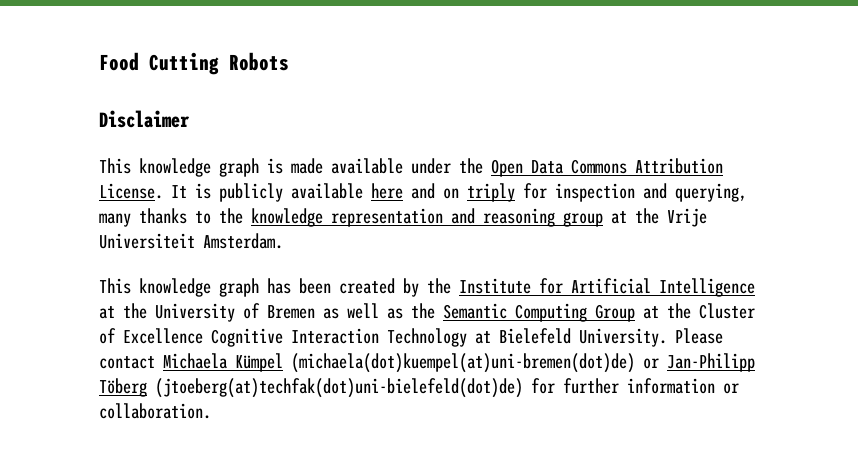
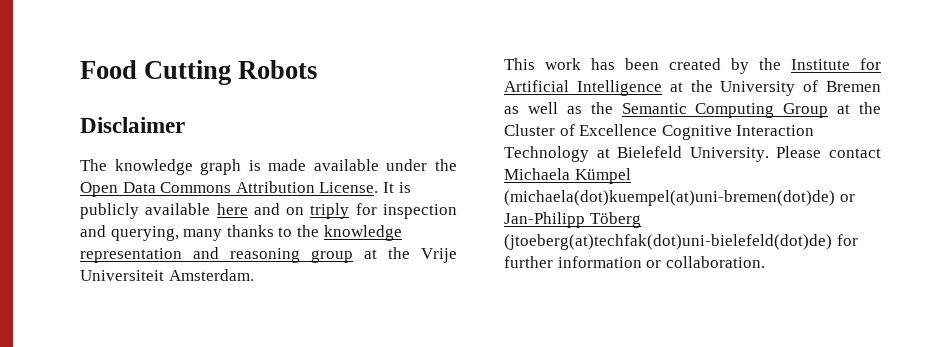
- This knowledge graph is made available under the Open Data Commons Attribution License.
+ The knowledge graph is made available under the Open Data Commons Attribution License.
- This knowledge graph has been created by the Institute for Artificial Intelligence at the University of Bremen as well as the Semantic Computing Group at the Cluster of Excellence Cognitive Interaction Technology at Bielefeld University.
+ This work has been created by the Institute for Artificial Intelligence at the University of Bremen as well as the Semantic Computing Group at the Cluster of Excellence Cognitive Interaction Technology at Bielefeld University.

